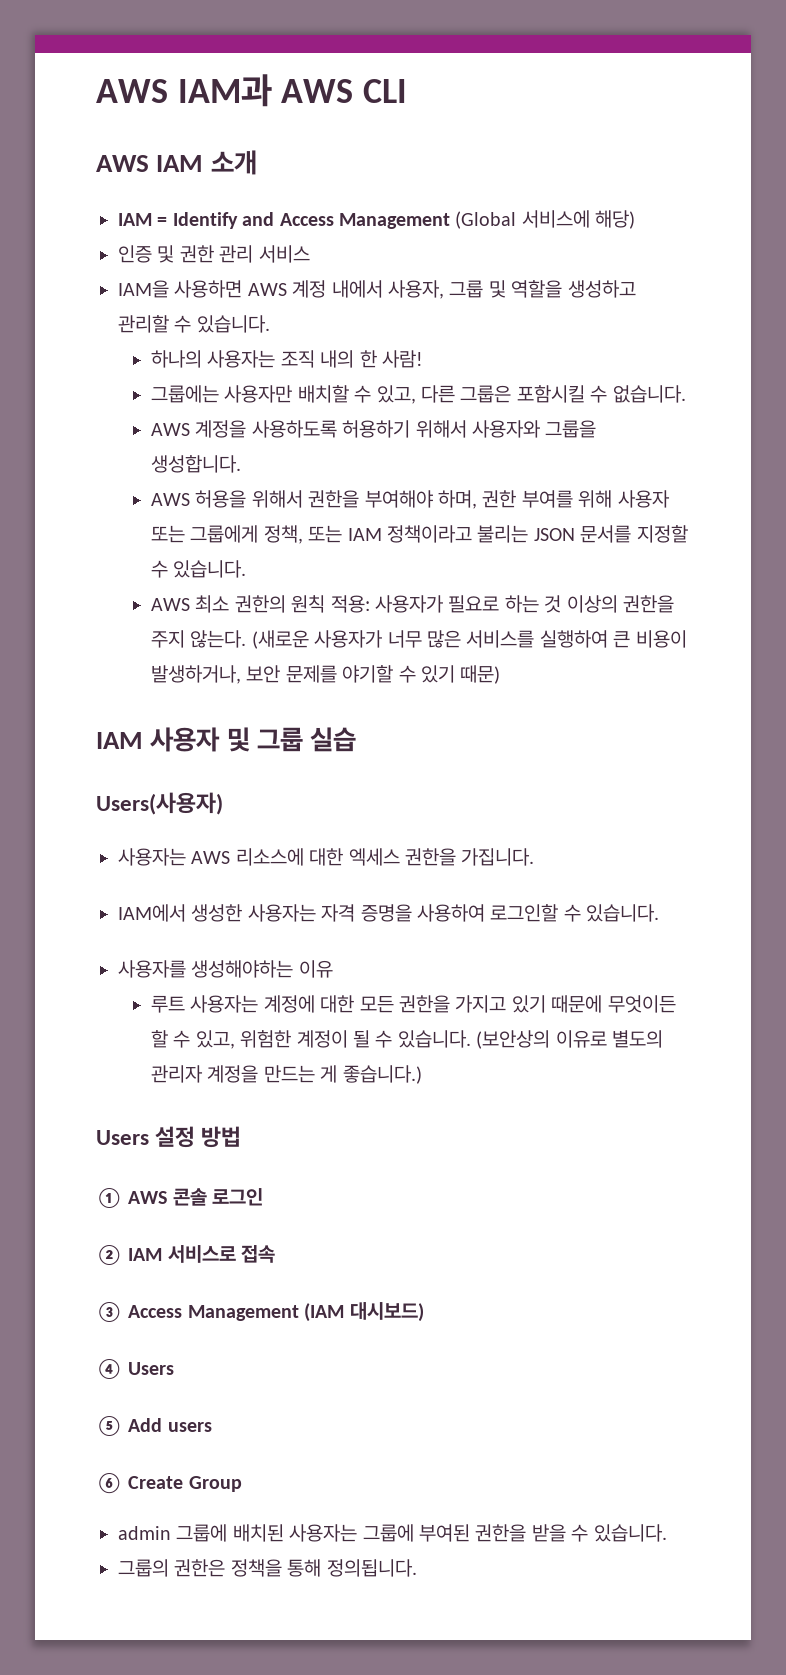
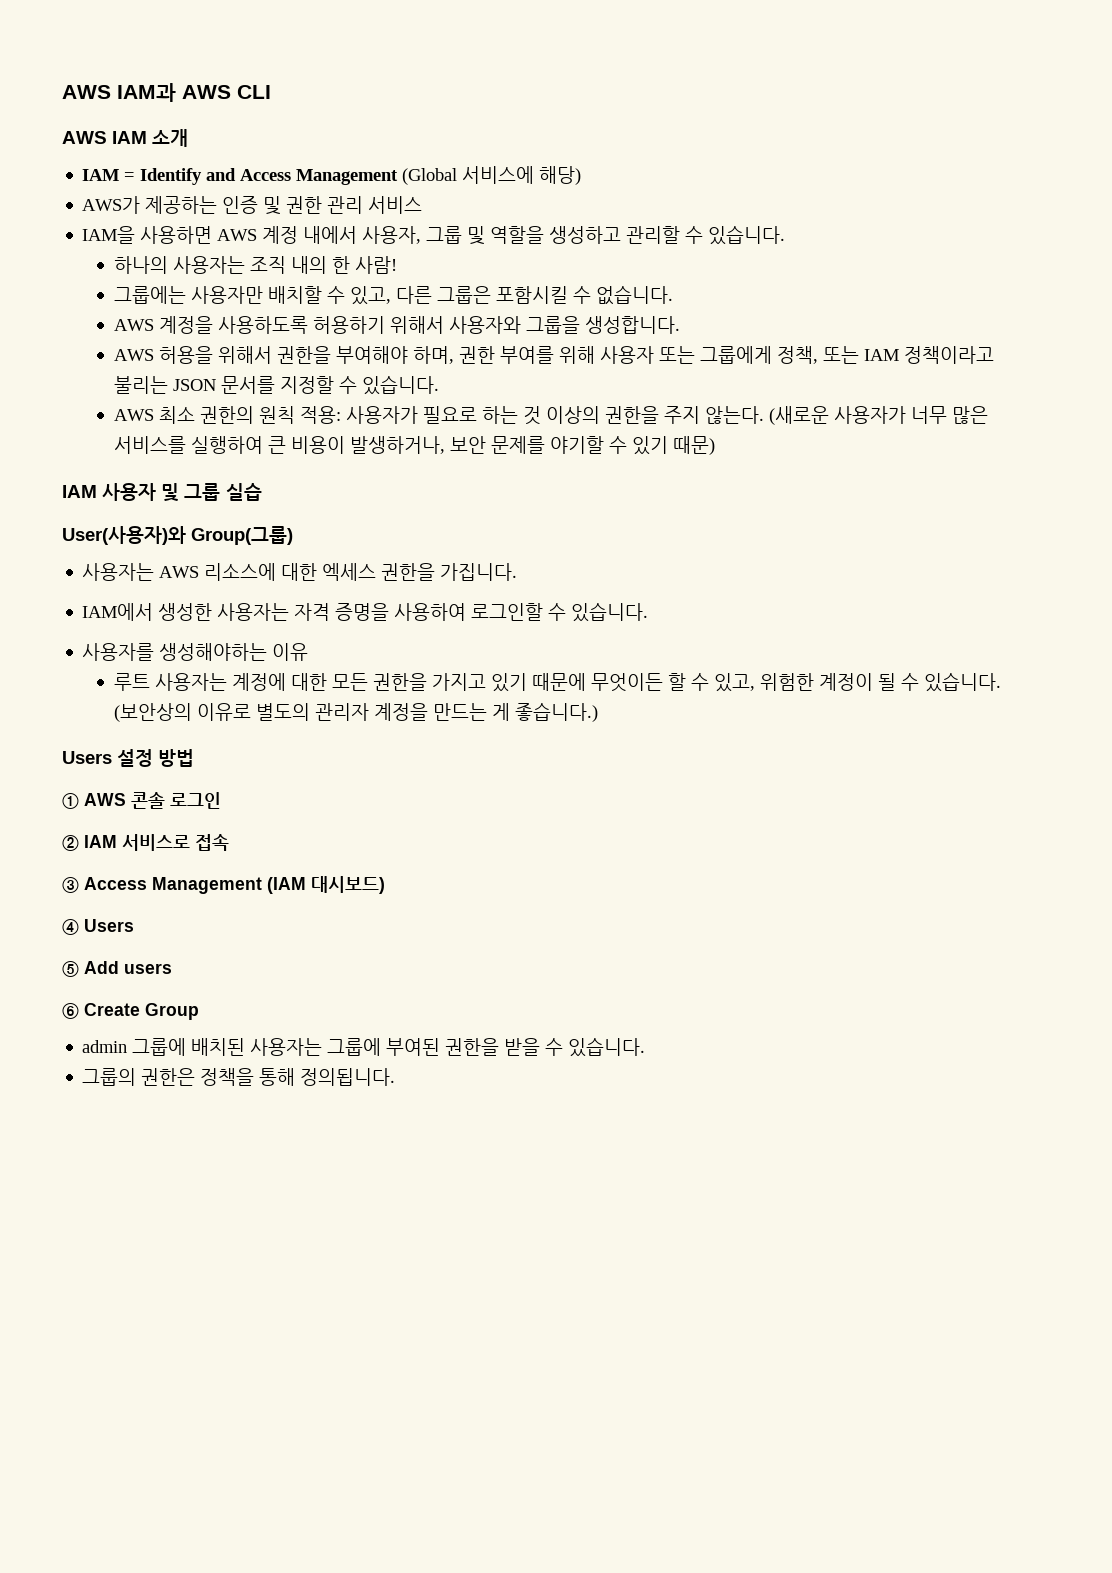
- 인증 및 권한 관리 서비스
+ AWS가 제공하는 인증 및 권한 관리 서비스
- Users(사용자)
+ User(사용자)와 Group(그룹)

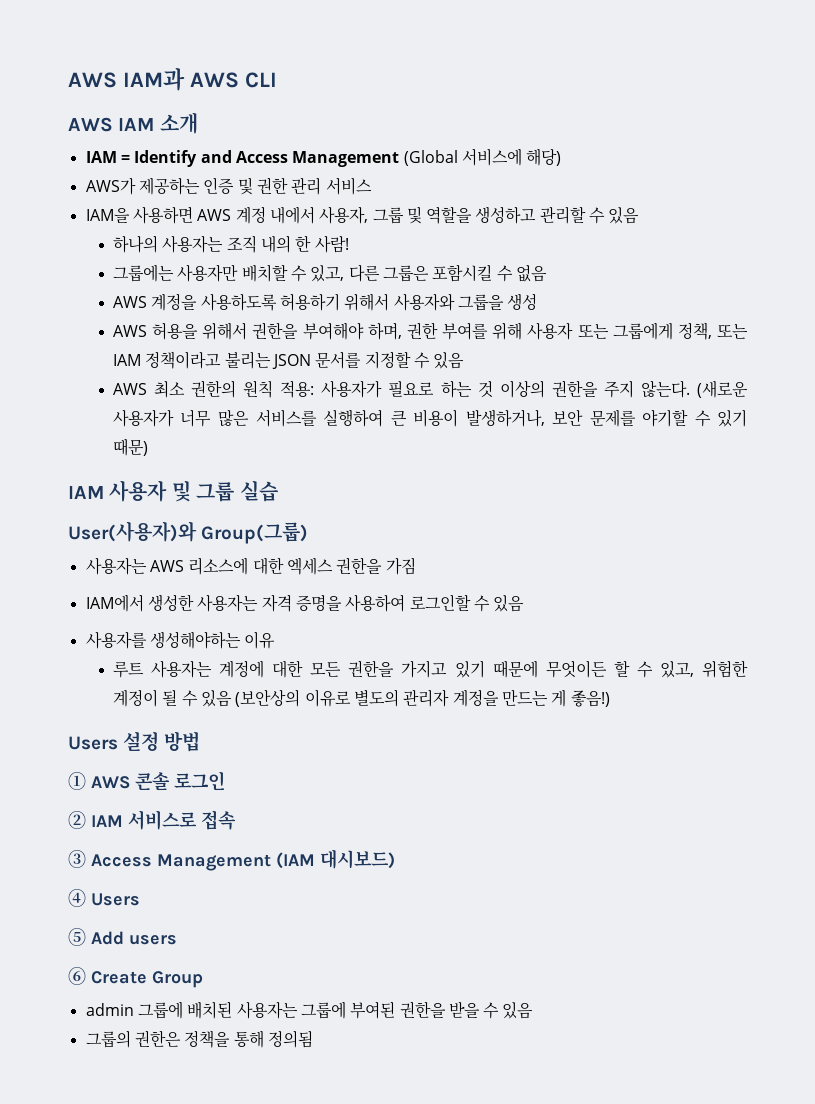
- IAM을 사용하면 AWS 계정 내에서 사용자, 그룹 및 역할을 생성하고 관리할 수 있습니다.
+ IAM을 사용하면 AWS 계정 내에서 사용자, 그룹 및 역할을 생성하고 관리할 수 있음
- 그룹에는 사용자만 배치할 수 있고, 다른 그룹은 포함시킬 수 없습니다.
+ 그룹에는 사용자만 배치할 수 있고, 다른 그룹은 포함시킬 수 없음
- AWS 계정을 사용하도록 허용하기 위해서 사용자와 그룹을 생성합니다.
+ AWS 계정을 사용하도록 허용하기 위해서 사용자와 그룹을 생성
- AWS 허용을 위해서 권한을 부여해야 하며, 권한 부여를 위해 사용자 또는 그룹에게 정책, 또는 IAM 정책이라고 불리는 JSON 문서를 지정할 수 있습니다.
+ AWS 허용을 위해서 권한을 부여해야 하며, 권한 부여를 위해 사용자 또는 그룹에게 정책, 또는 IAM 정책이라고 불리는 JSON 문서를 지정할 수 있음
- 사용자는 AWS 리소스에 대한 엑세스 권한을 가집니다.
+ 사용자는 AWS 리소스에 대한 엑세스 권한을 가짐
- IAM에서 생성한 사용자는 자격 증명을 사용하여 로그인할 수 있습니다.
+ IAM에서 생성한 사용자는 자격 증명을 사용하여 로그인할 수 있음
- 루트 사용자는 계정에 대한 모든 권한을 가지고 있기 때문에 무엇이든 할 수 있고, 위험한 계정이 될 수 있습니다. (보안상의 이유로 별도의 관리자 계정을 만드는 게 좋습니다.)
+ 루트 사용자는 계정에 대한 모든 권한을 가지고 있기 때문에 무엇이든 할 수 있고, 위험한 계정이 될 수 있음 (보안상의 이유로 별도의 관리자 계정을 만드는 게 좋음!)
- admin 그룹에 배치된 사용자는 그룹에 부여된 권한을 받을 수 있습니다.
+ admin 그룹에 배치된 사용자는 그룹에 부여된 권한을 받을 수 있음
- 그룹의 권한은 정책을 통해 정의됩니다.
+ 그룹의 권한은 정책을 통해 정의됨

